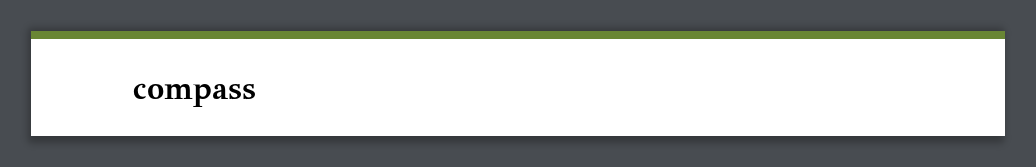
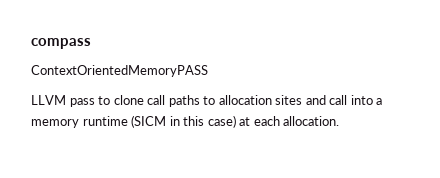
+ ContextOrientedMemoryPASS
+ LLVM pass to clone call paths to allocation sites and call into a memory runtime (SICM in this case) at each allocation.

